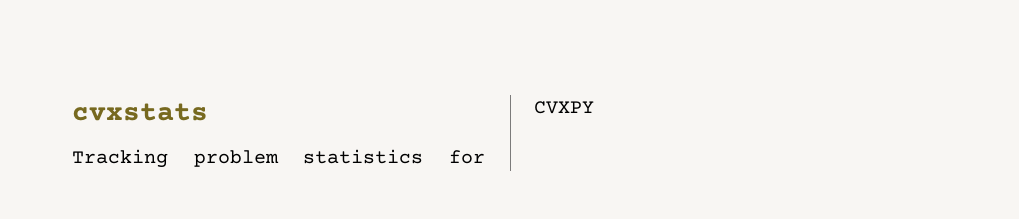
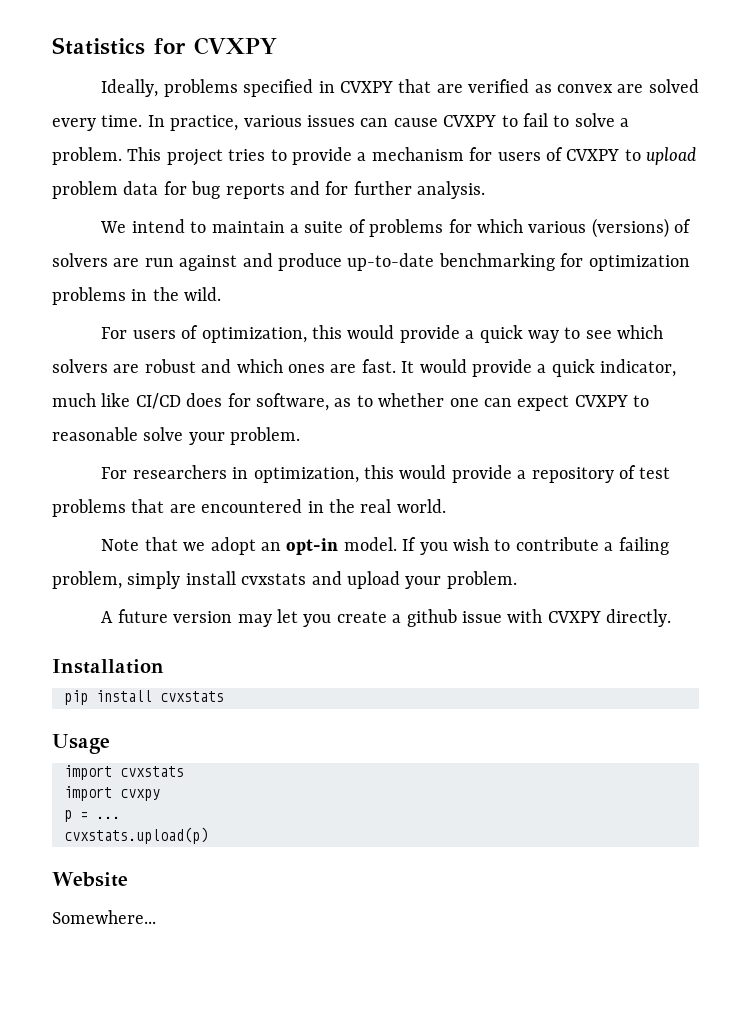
- cvxstats
- Tracking problem statistics for CVXPY
+ Statistics for CVXPY
+ Ideally, problems specified in CVXPY that are verified as convex are solved every time. In practice, various issues can cause CVXPY to fail to solve a problem. This project tries to provide a mechanism for users of CVXPY to upload problem data for bug reports and for further analysis.
+ We intend to maintain a suite of problems for which various (versions) of solvers are run against and produce up-to-date benchmarking for optimization problems in the wild.
+ For users of optimization, this would provide a quick way to see which solvers are robust and which ones are fast. It would provide a quick indicator, much like CI/CD does for software, as to whether one can expect CVXPY to reasonable solve your problem.
+ For researchers in optimization, this would provide a repository of test problems that are encountered in the real world.
+ Note that we adopt an opt-in model. If you wish to contribute a failing problem, simply install cvxstats and upload your problem.
+ A future version may let you create a github issue with CVXPY directly.
+ Installation
+ pip install cvxstats
+ Usage
+ import cvxstats
+ import cvxpy
+ p = ...
+ cvxstats.upload(p)
+ Website
+ Somewhere...

